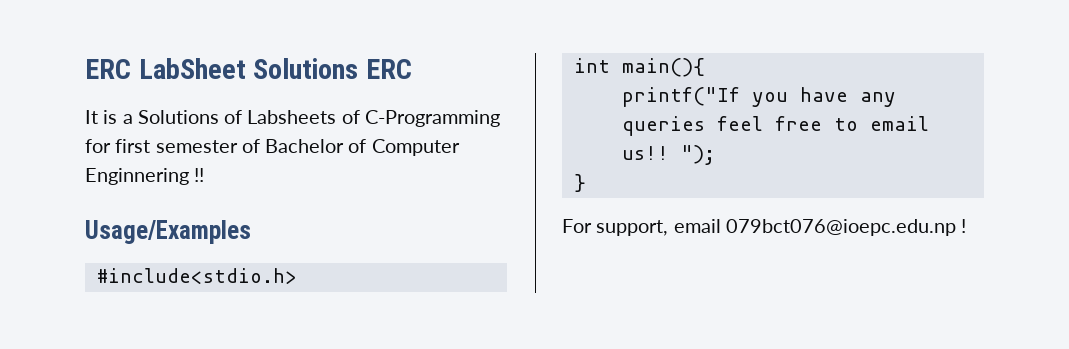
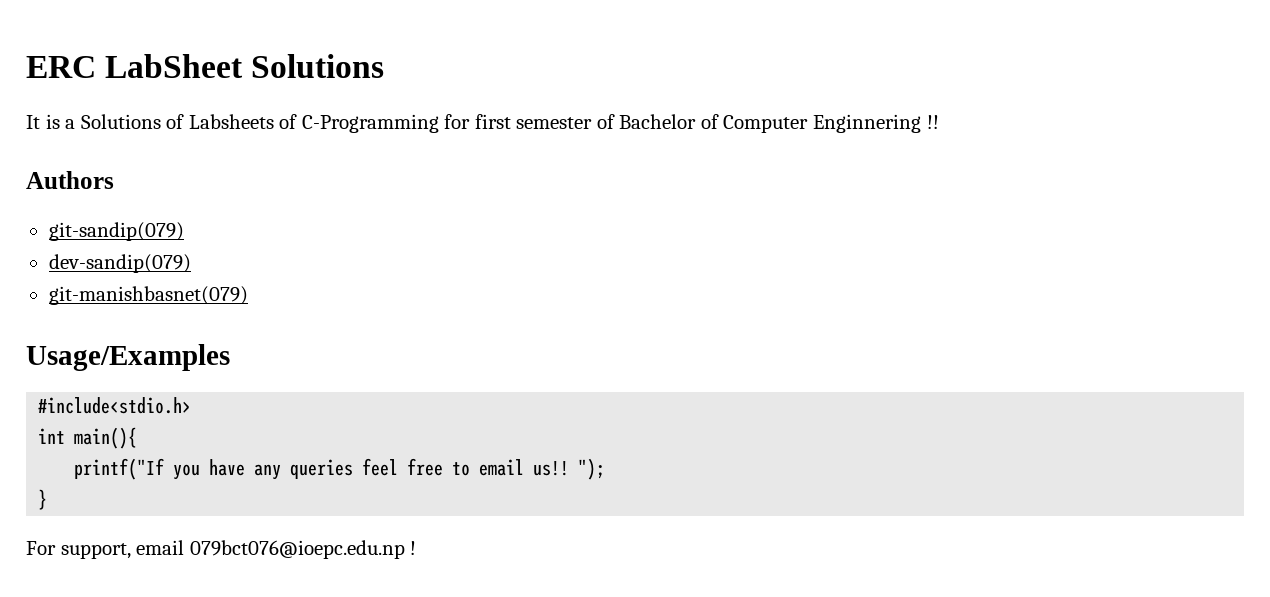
- ERC LabSheet Solutions ERC
+ ERC LabSheet Solutions
+ Authors
+ git-sandip(079)
+ dev-sandip(079)
+ git-manishbasnet(079)

